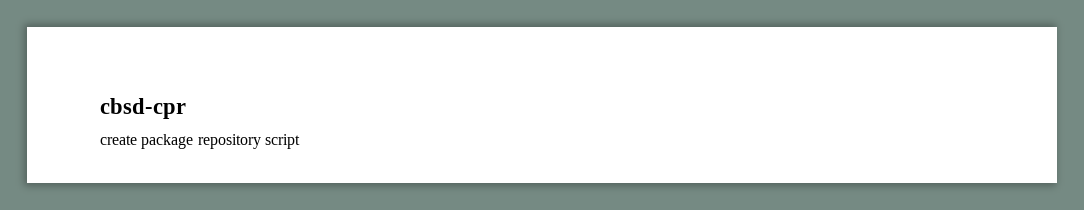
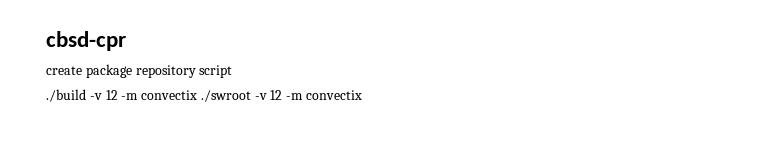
+ ./build -v 12 -m convectix ./swroot -v 12 -m convectix

